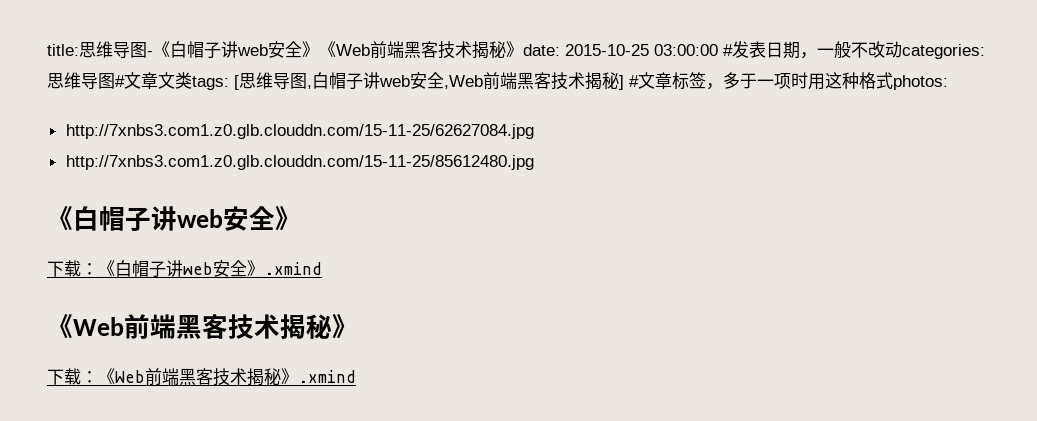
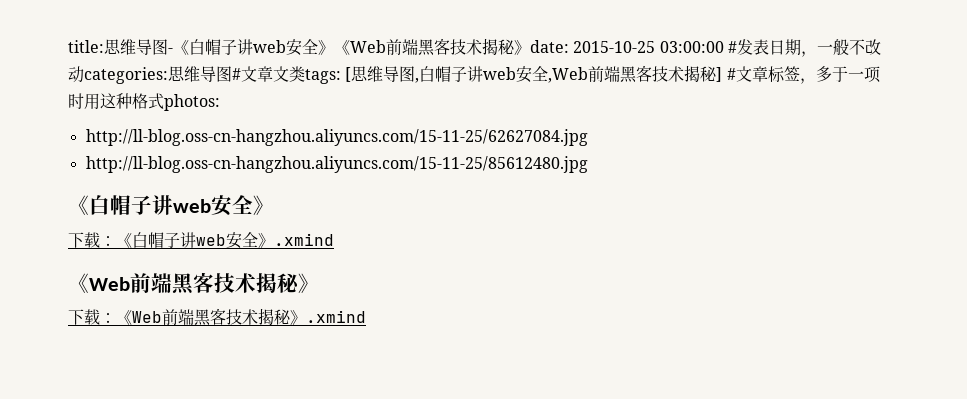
- http://7xnbs3.com1.z0.glb.clouddn.com/15-11-25/62627084.jpg
- http://7xnbs3.com1.z0.glb.clouddn.com/15-11-25/85612480.jpg
+ http://ll-blog.oss-cn-hangzhou.aliyuncs.com/15-11-25/62627084.jpg
+ http://ll-blog.oss-cn-hangzhou.aliyuncs.com/15-11-25/85612480.jpg

